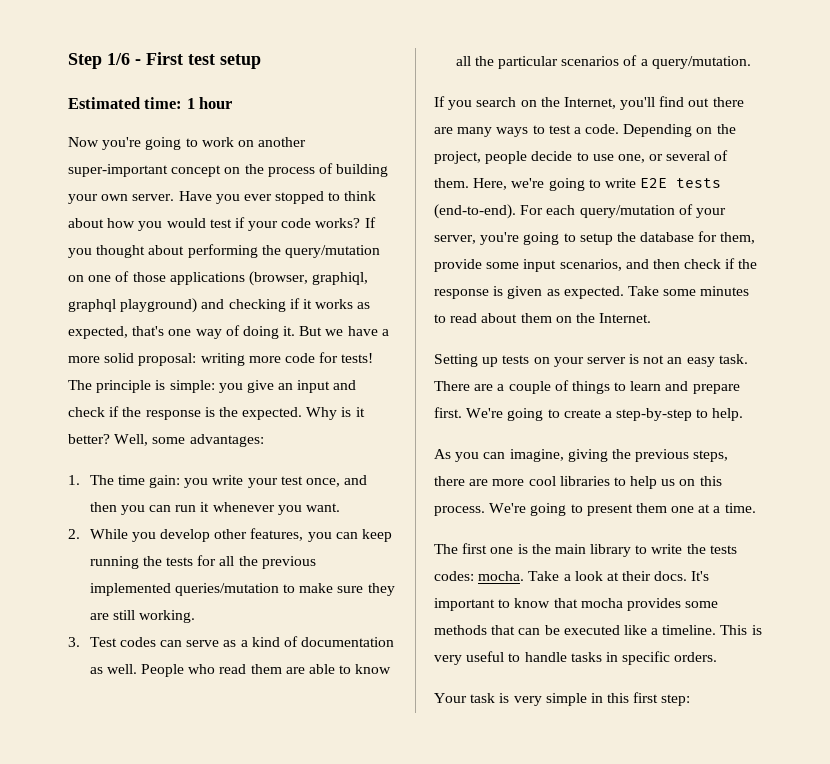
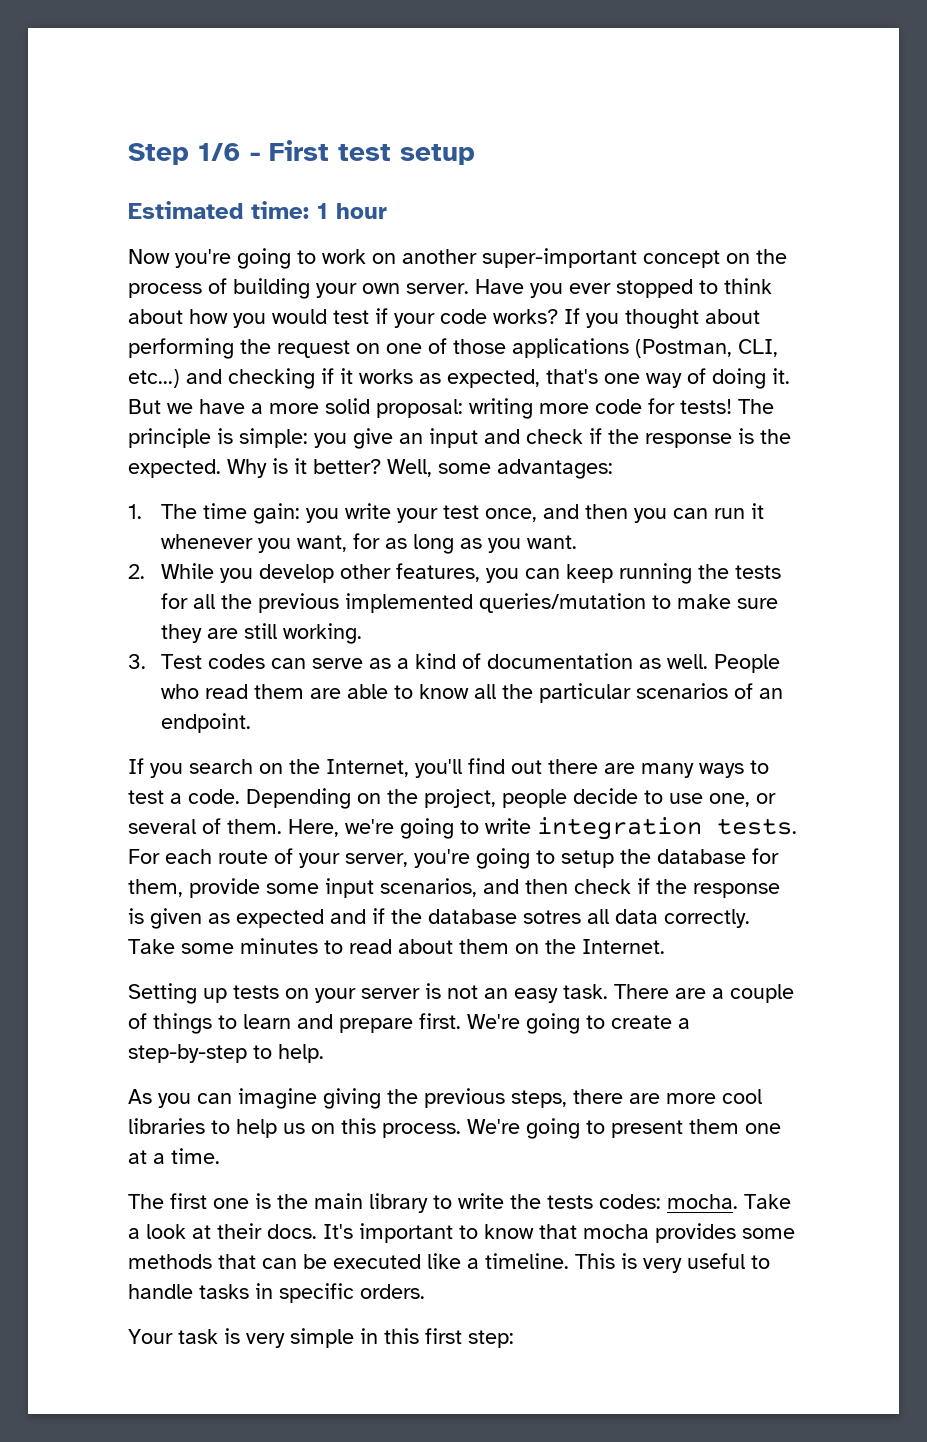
- If you thought about performing the query/mutation on one of those applications (browser, graphiql, graphql playground) and checking if it works as expected, that's one way of doing it.
+ If you thought about performing the request on one of those applications (Postman, CLI, etc...) and checking if it works as expected, that's one way of doing it.
- 1. The time gain: you write your test once, and then you can run it whenever you want.
+ 1. The time gain: you write your test once, and then you can run it whenever you want, for as long as you want.
- People who read them are able to know all the particular scenarios of a query/mutation.
+ People who read them are able to know all the particular scenarios of an endpoint.
- Here, we're going to write E2E tests (end-to-end).
+ Here, we're going to write integration tests.
- For each query/mutation of your server, you're going to setup the database for them, provide some input scenarios, and then check if the response is given as expected.
+ For each route of your server, you're going to setup the database for them, provide some input scenarios, and then check if the response is given as expected and if the database sotres all data correctly.
- As you can imagine, giving the previous steps, there are more cool libraries to help us on this process.
+ As you can imagine giving the previous steps, there are more cool libraries to help us on this process.

